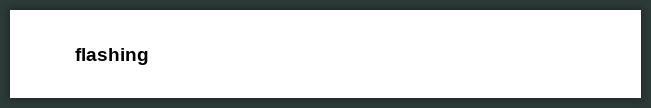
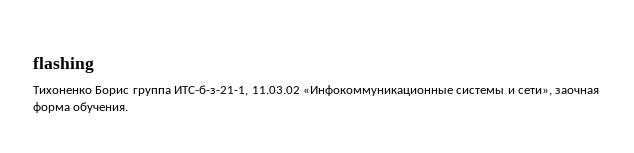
+ Тихоненко Борис группа ИТС-б-з-21-1, 11.03.02 «Инфокоммуникационные системы и сети», заочная форма обучения.

